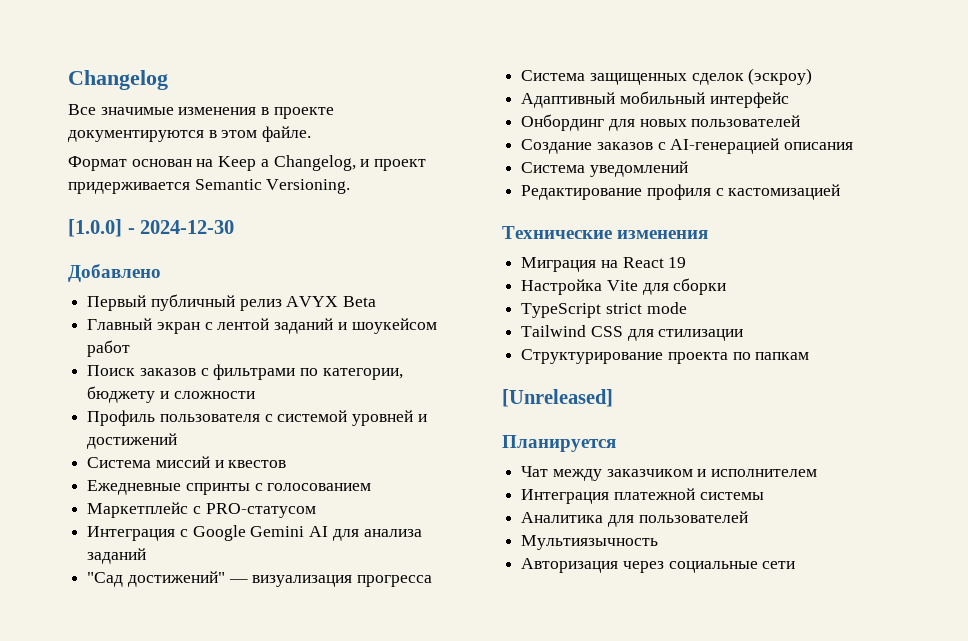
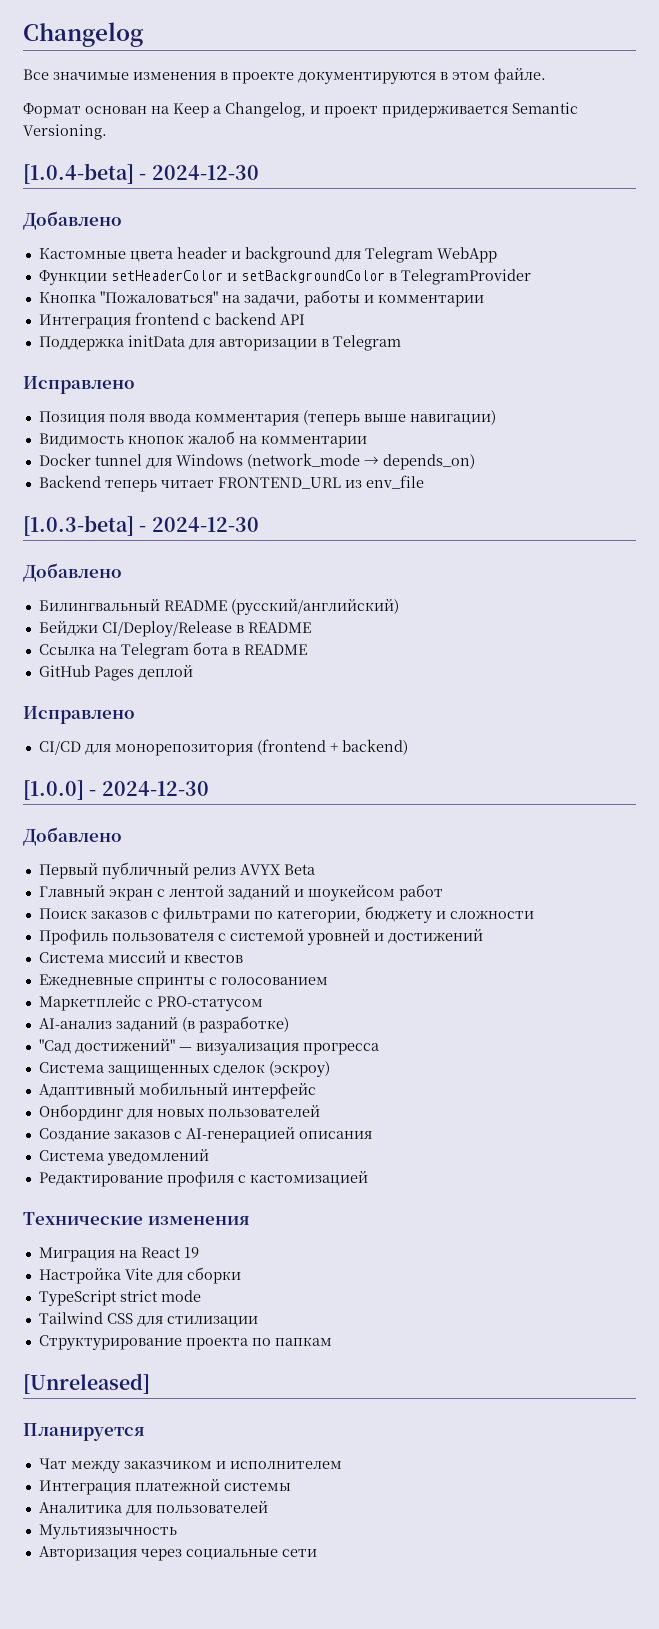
+ [1.0.4-beta] - 2024-12-30
+ Добавлено
+ Кастомные цвета header и background для Telegram WebApp
+ Функции setHeaderColor и setBackgroundColor в TelegramProvider
+ Кнопка "Пожаловаться" на задачи, работы и комментарии
+ Интеграция frontend с backend API
+ Поддержка initData для авторизации в Telegram
+ Исправлено
+ Позиция поля ввода комментария (теперь выше навигации)
+ Видимость кнопок жалоб на комментарии
+ Docker tunnel для Windows (network_mode → depends_on)
+ Backend теперь читает FRONTEND_URL из env_file
+ [1.0.3-beta] - 2024-12-30
+ Добавлено
+ Билингвальный README (русский/английский)
+ Бейджи CI/Deploy/Release в README
+ Ссылка на Telegram бота в README
+ GitHub Pages деплой
+ Исправлено
+ CI/CD для монорепозитория (frontend + backend)
- Интеграция с Google Gemini AI для анализа заданий
+ AI-анализ заданий (в разработке)

